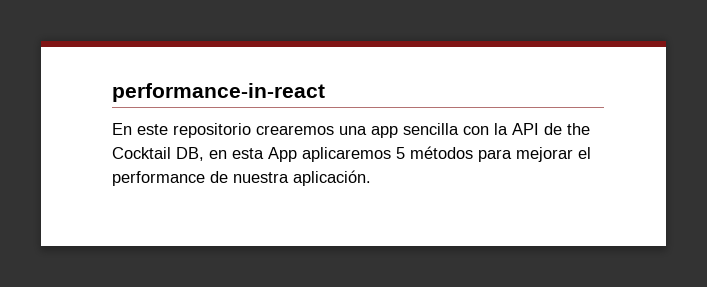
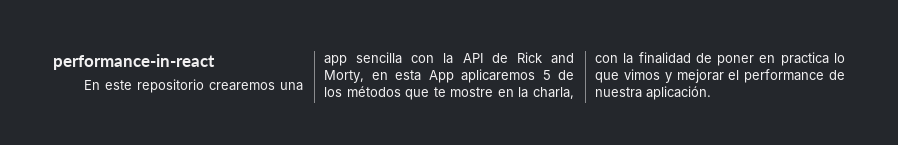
- En este repositorio crearemos una app sencilla con la API de the Cocktail DB, en esta App aplicaremos 5 métodos para mejorar el performance de nuestra aplicación.
+ En este repositorio crearemos una app sencilla con la API de Rick and Morty, en esta App aplicaremos 5 de los métodos que te mostre en la charla, con la finalidad de poner en practica lo que vimos y mejorar el performance de nuestra aplicación.

